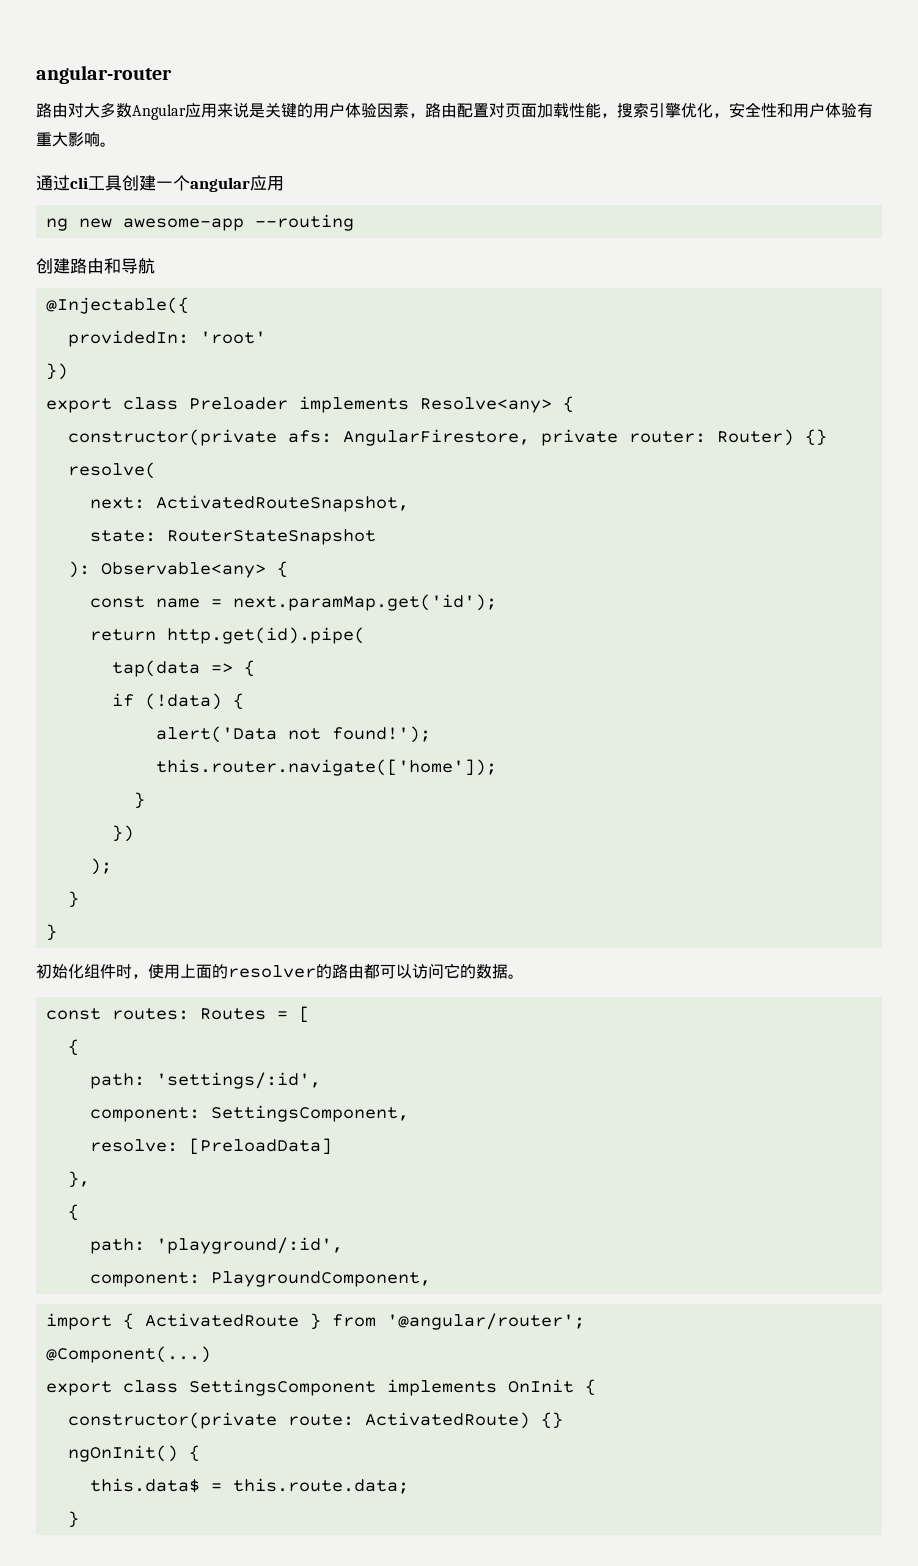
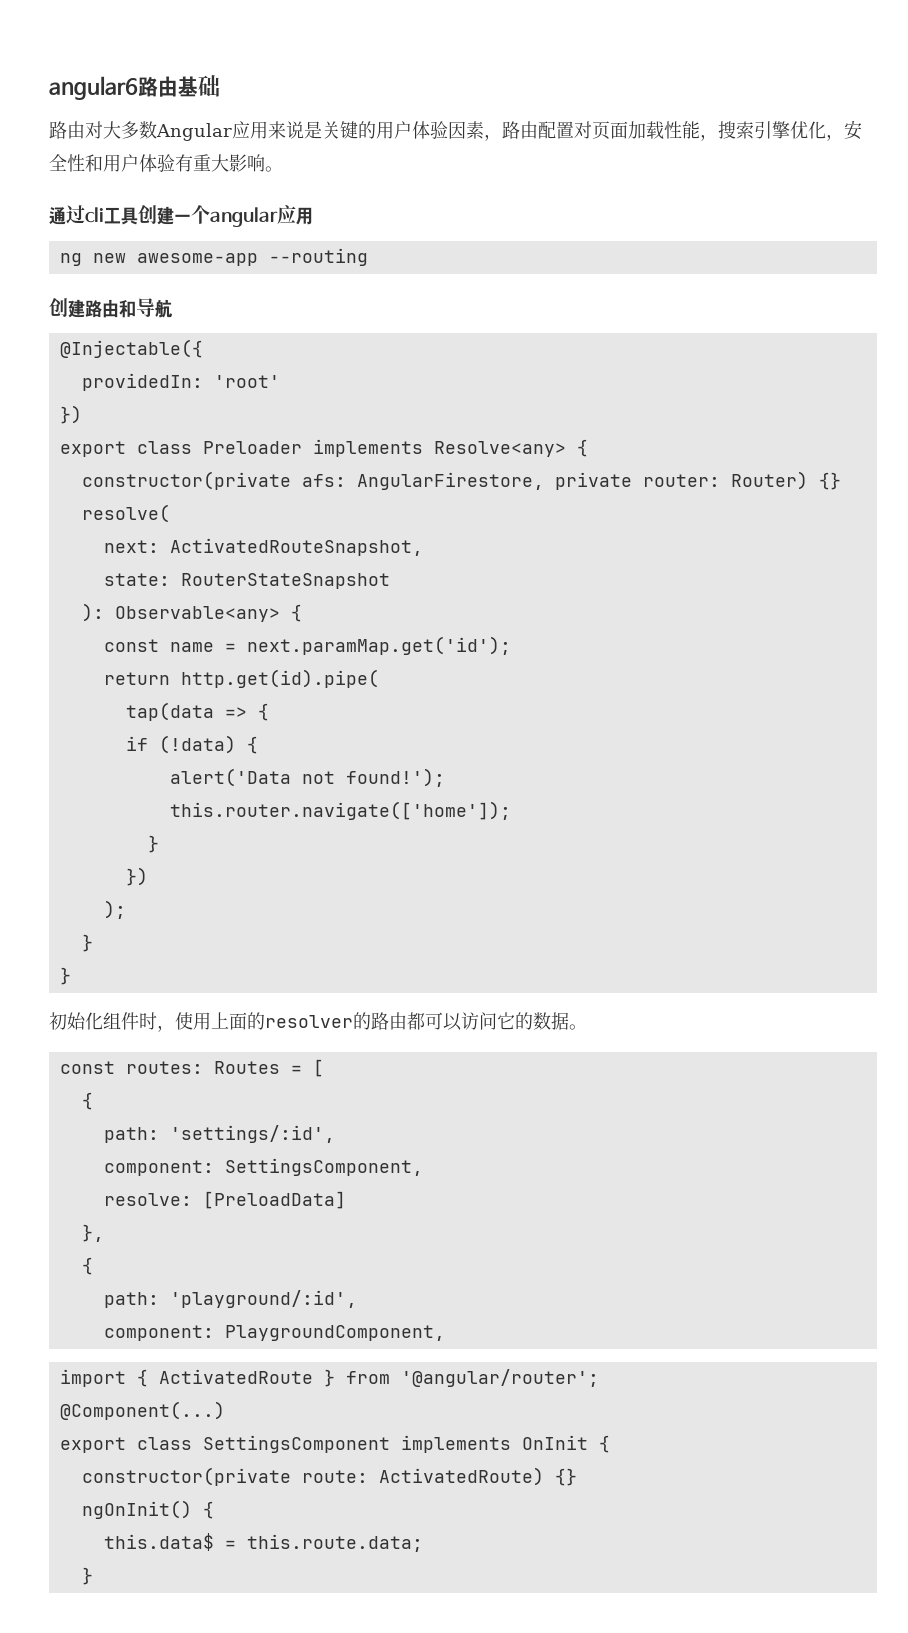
- angular-router
+ angular6路由基础

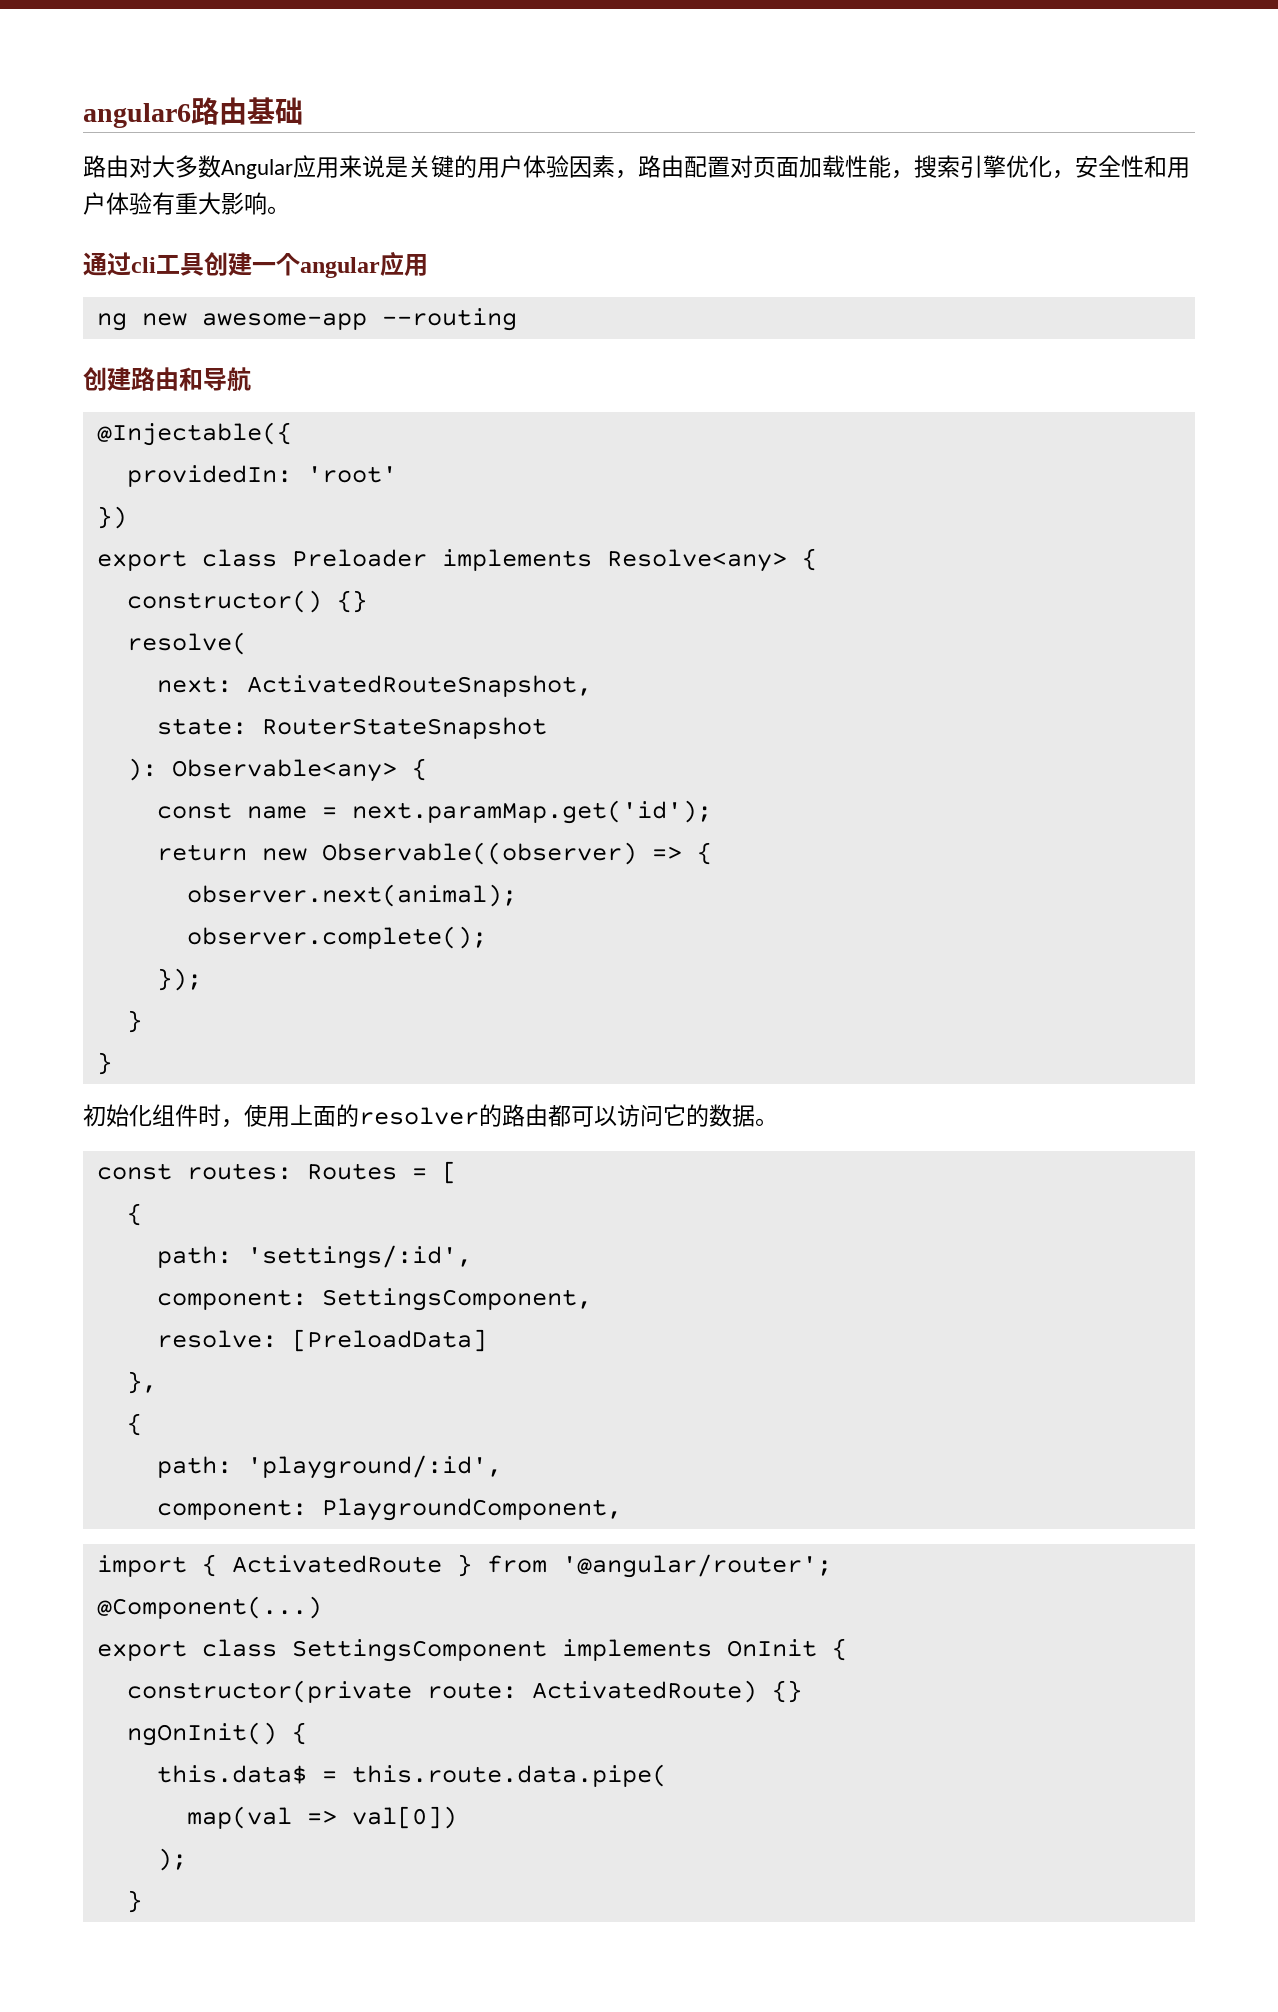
- constructor(private afs: AngularFirestore, private router: Router) {}
+ constructor() {}
- return http.get(id).pipe(
- tap(data => {
+ return new Observable((observer) => {
- if (!data) {
- alert('Data not found!');
- this.router.navigate(['home']);
- }
- })
- );
+ observer.next(animal);
+ observer.complete();
+ });
- this.data$ = this.route.data;
+ this.data$ = this.route.data.pipe(
+ map(val => val[0])
+ );

